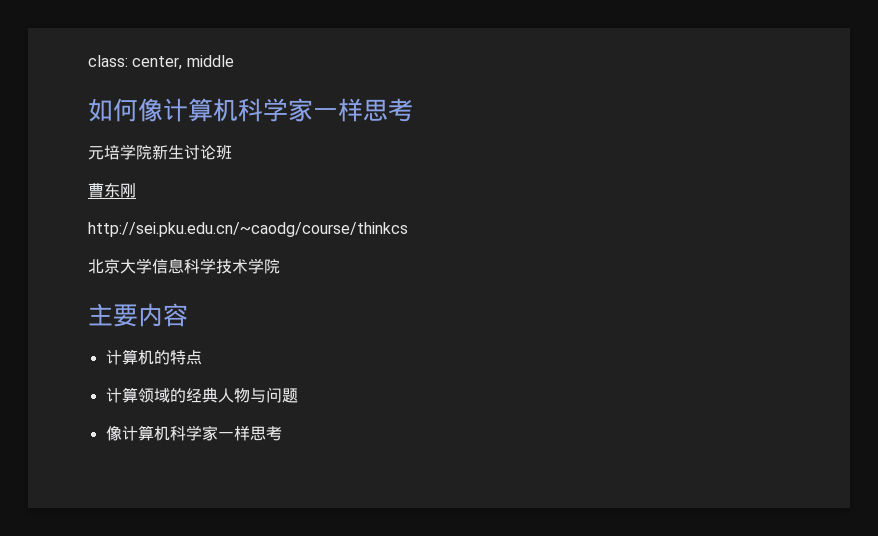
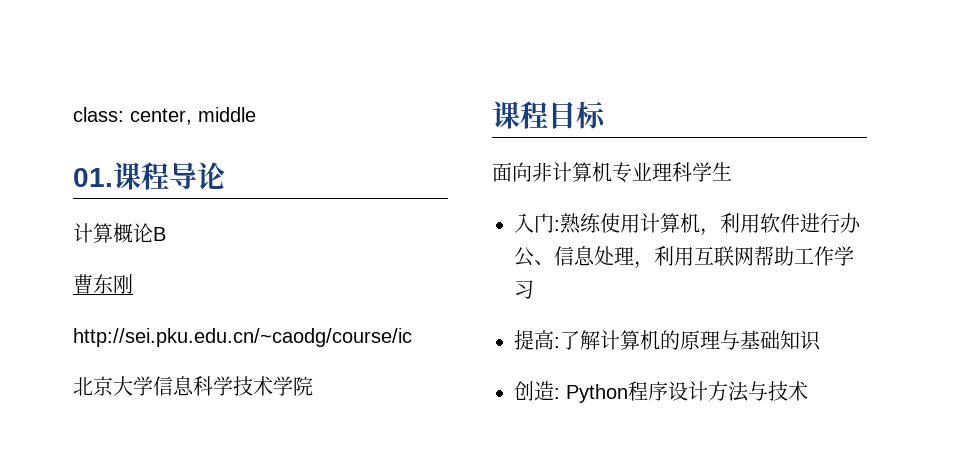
- 如何像计算机科学家一样思考
- 元培学院新生讨论班
+ 01.课程导论
+ 计算概论B
- http://sei.pku.edu.cn/~caodg/course/thinkcs
+ http://sei.pku.edu.cn/~caodg/course/ic
- 主要内容
- 计算机的特点
- 计算领域的经典人物与问题
- 像计算机科学家一样思考
+ 课程目标
+ 面向非计算机专业理科学生
+ 入门:熟练使用计算机，利用软件进行办公、信息处理，利用互联网帮助工作学习
+ 提高:了解计算机的原理与基础知识
+ 创造: Python程序设计方法与技术

